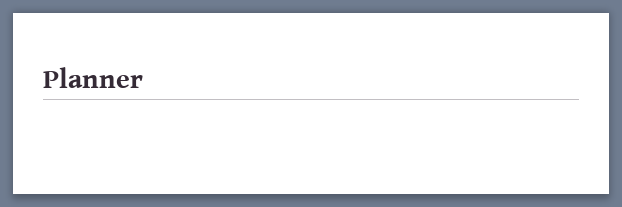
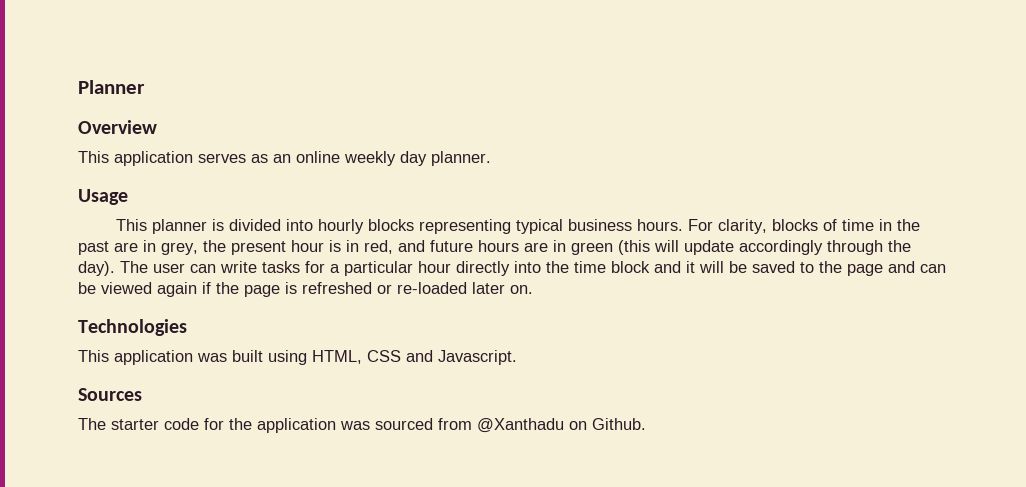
+ Overview
+ This application serves as an online weekly day planner.
+ Usage
+ This planner is divided into hourly blocks representing typical business hours. For clarity, blocks of time in the past are in grey, the present hour is in red, and future hours are in green (this will update accordingly through the day). The user can write tasks for a particular hour directly into the time block and it will be saved to the page and can be viewed again if the page is refreshed or re-loaded later on.
+ Technologies
+ This application was built using HTML, CSS and Javascript.
+ Sources
+ The starter code for the application was sourced from @Xanthadu on Github.

